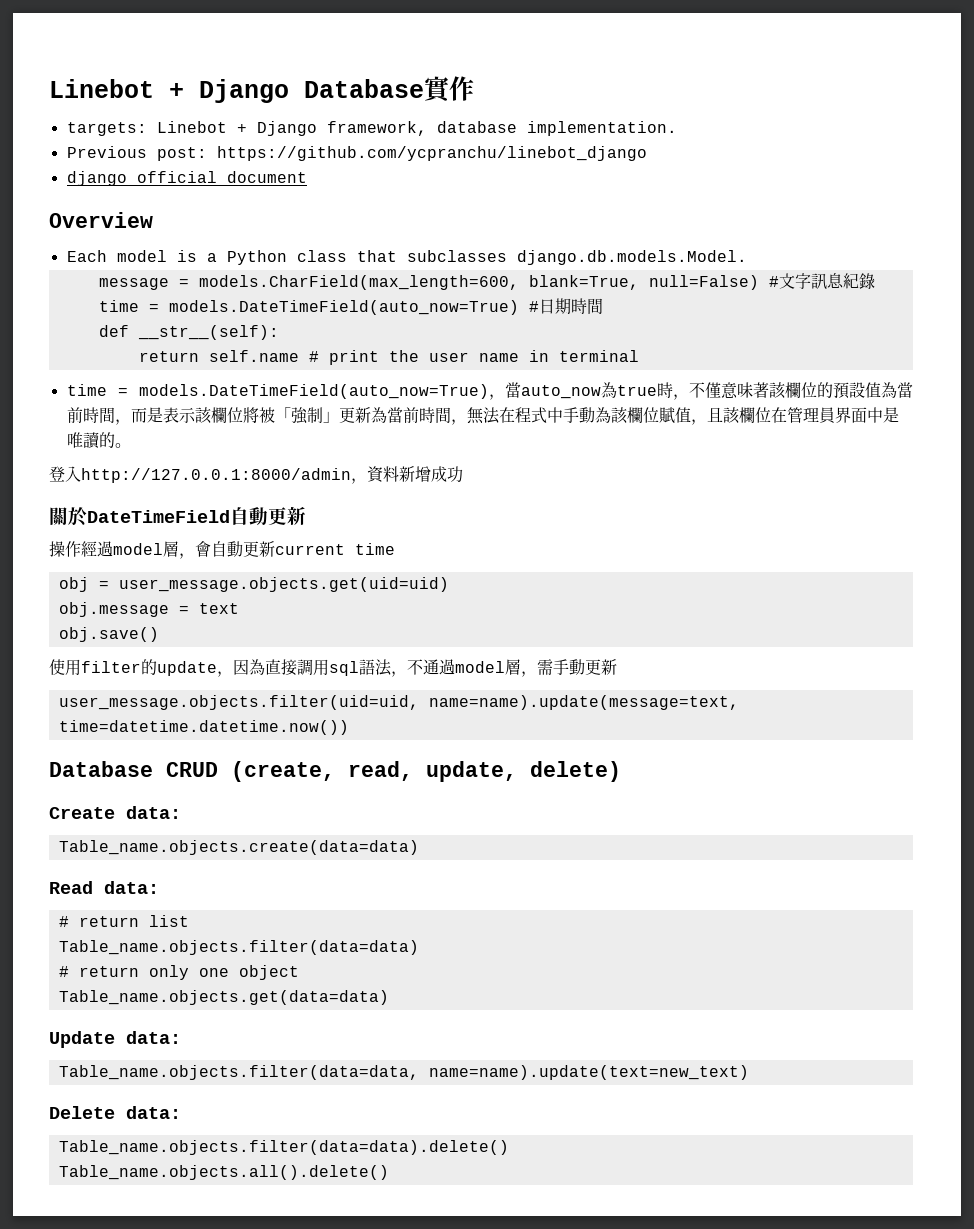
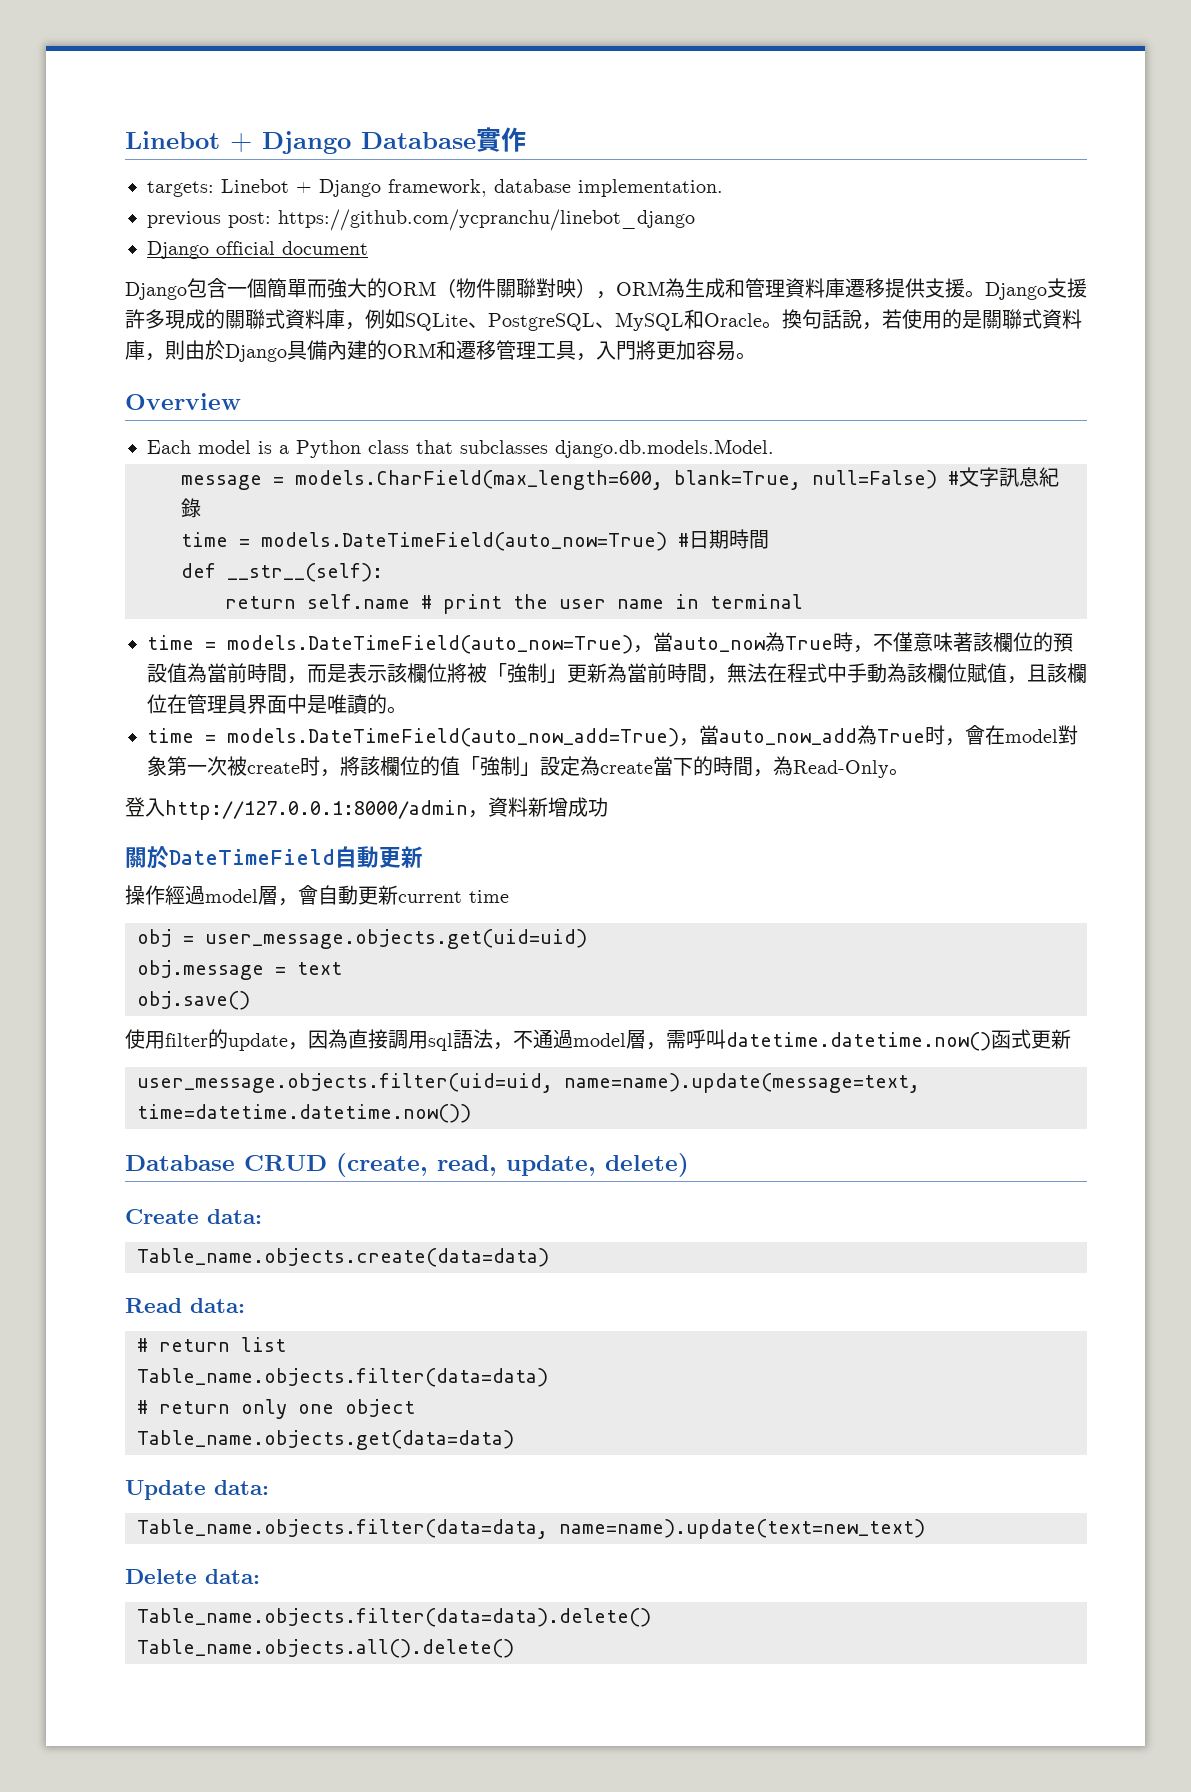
- Previous post: https://github.com/ycpranchu/linebot_django
+ previous post: https://github.com/ycpranchu/linebot_django
- django official document
+ Django official document
+ Django包含一個簡單而強大的ORM（物件關聯對映），ORM為生成和管理資料庫遷移提供支援。Django支援許多現成的關聯式資料庫，例如SQLite、PostgreSQL、MySQL和Oracle。換句話說，若使用的是關聯式資料庫，則由於Django具備內建的ORM和遷移管理工具，入門將更加容易。
- time = models.DateTimeField(auto_now=True)，當auto_now為true時，不僅意味著該欄位的預設值為當前時間，而是表示該欄位將被「強制」更新為當前時間，無法在程式中手動為該欄位賦值，且該欄位在管理員界面中是唯讀的。
+ time = models.DateTimeField(auto_now=True)，當auto_now為True時，不僅意味著該欄位的預設值為當前時間，而是表示該欄位將被「強制」更新為當前時間，無法在程式中手動為該欄位賦值，且該欄位在管理員界面中是唯讀的。
+ time = models.DateTimeField(auto_now_add=True)，當auto_now_add為True时，會在model對象第一次被create时，將該欄位的值「強制」設定為create當下的時間，為Read-Only。
- 使用filter的update，因為直接調用sql語法，不通過model層，需手動更新
+ 使用filter的update，因為直接調用sql語法，不通過model層，需呼叫datetime.datetime.now()函式更新

